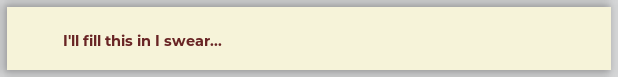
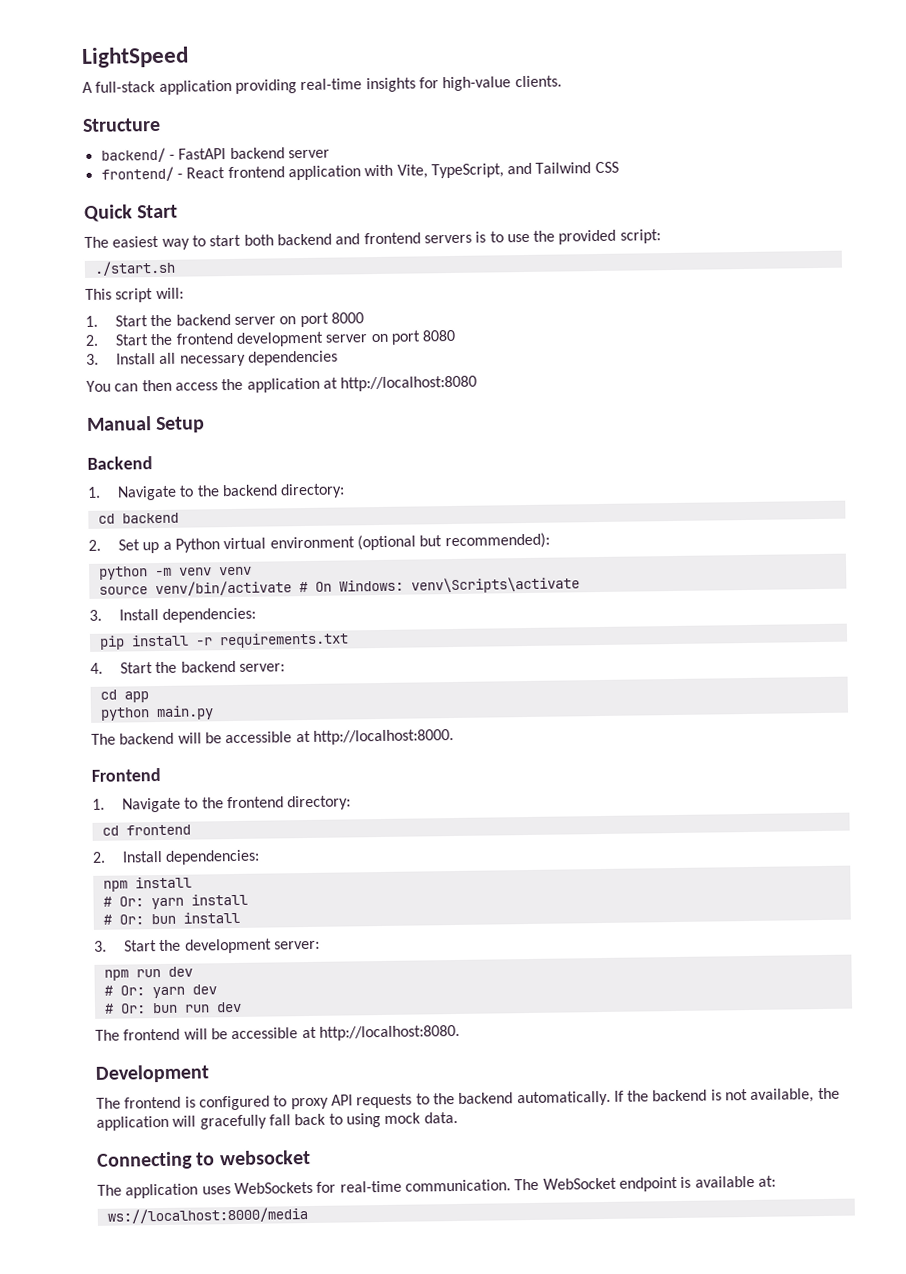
- I'll fill this in I swear...
+ LightSpeed
+ A full-stack application providing real-time insights for high-value clients.
+ Structure
+ backend/ - FastAPI backend server
+ frontend/ - React frontend application with Vite, TypeScript, and Tailwind CSS
+ Quick Start
+ The easiest way to start both backend and frontend servers is to use the provided script:
+ ./start.sh
+ This script will:
+ 1. Start the backend server on port 8000
+ 2. Start the frontend development server on port 8080
+ 3. Install all necessary dependencies
+ You can then access the application at http://localhost:8080
+ Manual Setup
+ Backend
+ 1. Navigate to the backend directory:
+ cd backend
+ 2. Set up a Python virtual environment (optional but recommended):
+ python -m venv venv
+ source venv/bin/activate # On Windows: venv\Scripts\activate
+ 3. Install dependencies:
+ pip install -r requirements.txt
+ 4. Start the backend server:
+ cd app
+ python main.py
+ The backend will be accessible at http://localhost:8000.
+ Frontend
+ 1. Navigate to the frontend directory:
+ cd frontend
+ 2. Install dependencies:
+ npm install
+ # Or: yarn install
+ # Or: bun install
+ 3. Start the development server:
+ npm run dev
+ # Or: yarn dev
+ # Or: bun run dev
+ The frontend will be accessible at http://localhost:8080.
+ Development
+ The frontend is configured to proxy API requests to the backend automatically. If the backend is not available, the application will gracefully fall back to using mock data.
+ Connecting to websocket
+ The application uses WebSockets for real-time communication. The WebSocket endpoint is available at:
+ ws://localhost:8000/media

